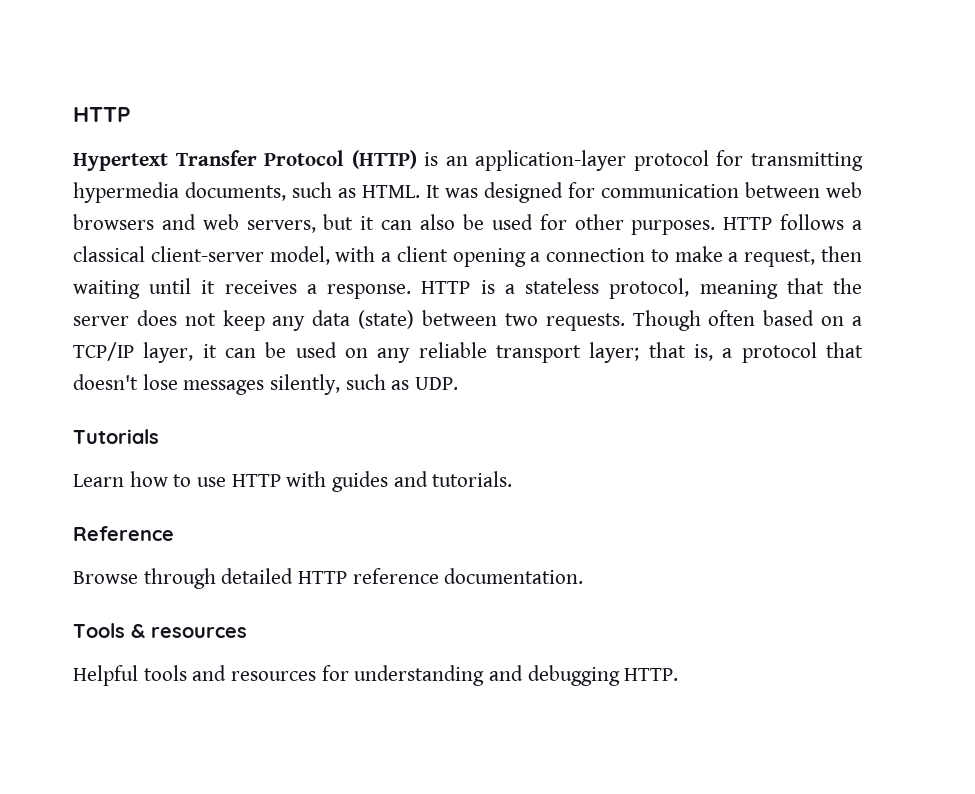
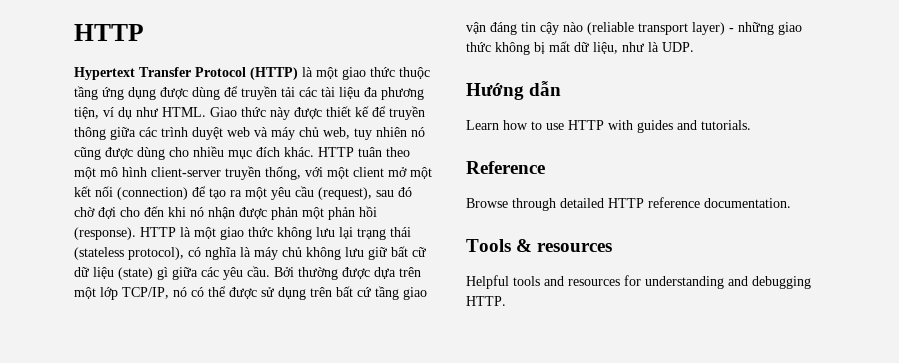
- Hypertext Transfer Protocol (HTTP) is an application-layer protocol for transmitting hypermedia documents, such as HTML. It was designed for communication between web browsers and web servers, but it can also be used for other purposes. HTTP follows a classical client-server model, with a client opening a connection to make a request, then waiting until it receives a response. HTTP is a stateless protocol, meaning that the server does not keep any data (state) between two requests. Though often based on a TCP/IP layer, it can be used on any reliable transport layer; that is, a protocol that doesn't lose messages silently, such as UDP.
+ Hypertext Transfer Protocol (HTTP) là một giao thức thuộc tầng ứng dụng được dùng để truyền tải các tài liệu đa phương tiện, ví dụ như HTML. Giao thức này được thiết kế để truyền thông giữa các trình duyệt web và máy chủ web, tuy nhiên nó cũng được dùng cho nhiều mục đích khác. HTTP tuân theo một mô hình client-server truyền thống, với một client mở một kết nối (connection) để tạo ra một yêu cầu (request), sau đó chờ đợi cho đến khi nó nhận được phản một phản hồi (response). HTTP là một giao thức không lưu lại trạng thái (stateless protocol), có nghĩa là máy chủ không lưu giữ bất cữ dữ liệu (state) gì giữa các yêu cầu. Bởi thường được dựa trên một lớp TCP/IP, nó có thể được sử dụng trên bất cứ tầng giao vận đáng tin cậy nào (reliable transport layer) - những giao thức không bị mất dữ liệu, như là UDP.
- Tutorials
+ Hướng dẫn

